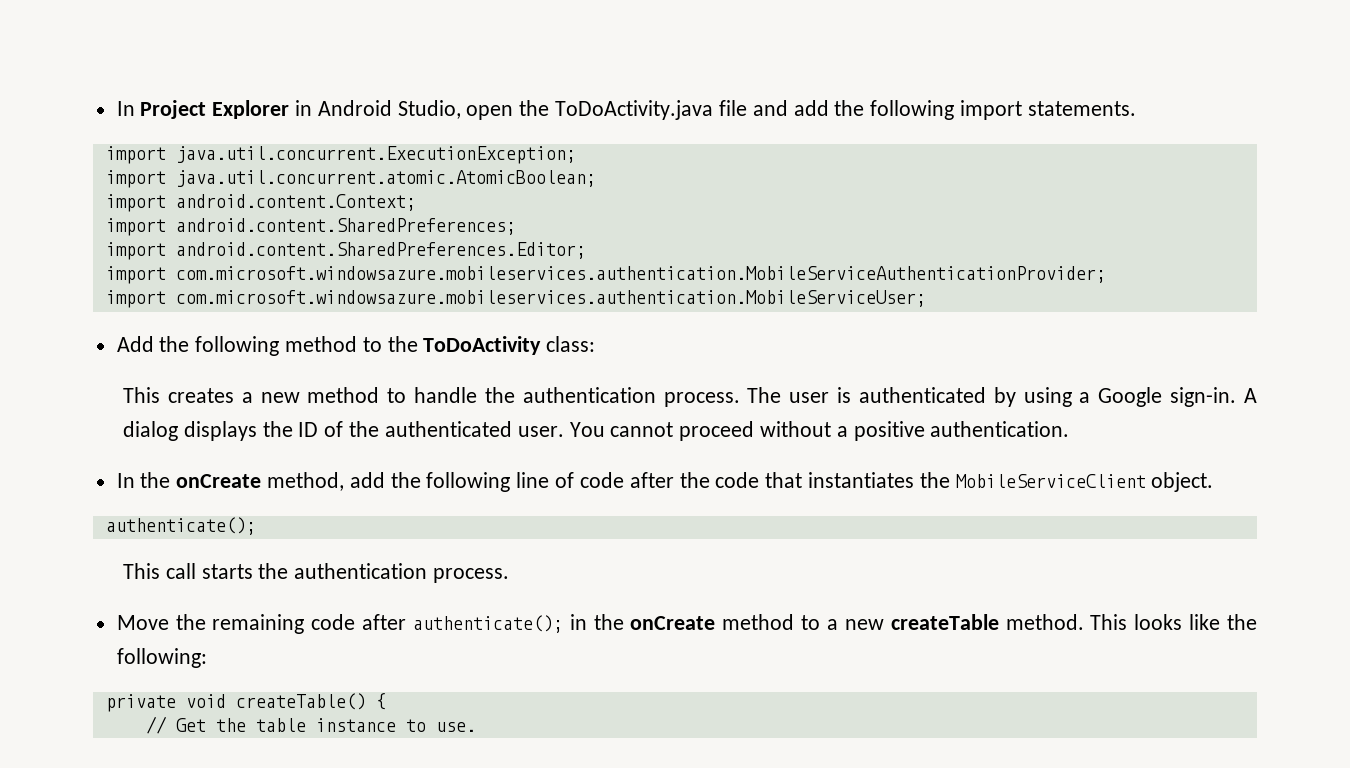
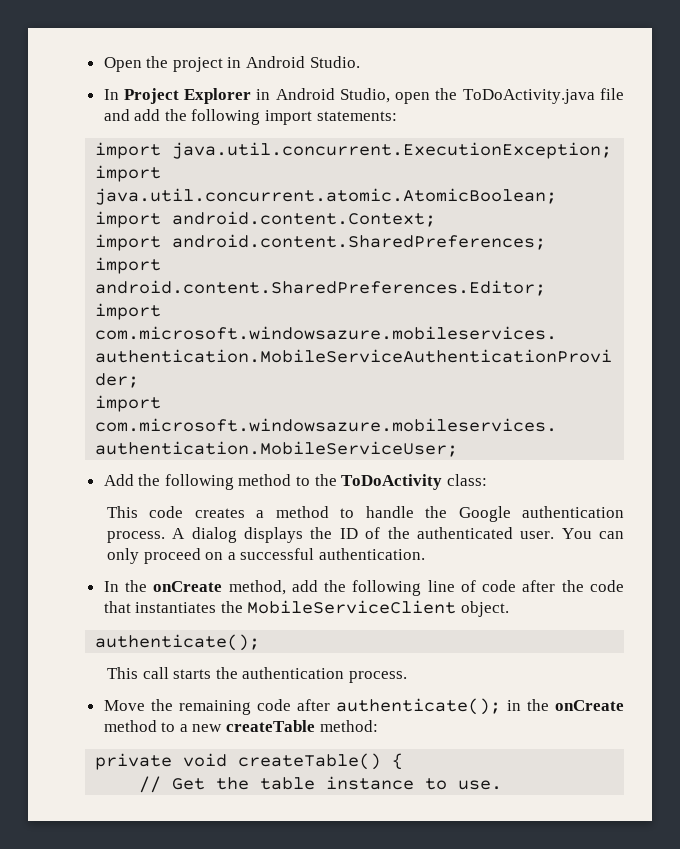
+ Open the project in Android Studio.
- In Project Explorer in Android Studio, open the ToDoActivity.java file and add the following import statements.
+ In Project Explorer in Android Studio, open the ToDoActivity.java file and add the following import statements:
- This creates a new method to handle the authentication process. The user is authenticated by using a Google sign-in.
+ This code creates a method to handle the Google authentication process.
- You cannot proceed without a positive authentication.
+ You can only proceed on a successful authentication.
- Move the remaining code after authenticate(); in the onCreate method to a new createTable method. This looks like the following:
+ Move the remaining code after authenticate(); in the onCreate method to a new createTable method:

